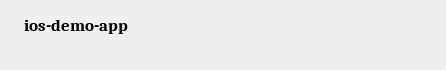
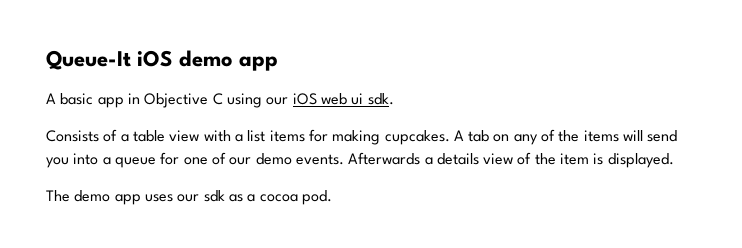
- ios-demo-app
+ Queue-It iOS demo app
+ A basic app in Objective C using our iOS web ui sdk.
+ Consists of a table view with a list items for making cupcakes. A tab on any of the items will send you into a queue for one of our demo events. Afterwards a details view of the item is displayed.
+ The demo app uses our sdk as a cocoa pod.

